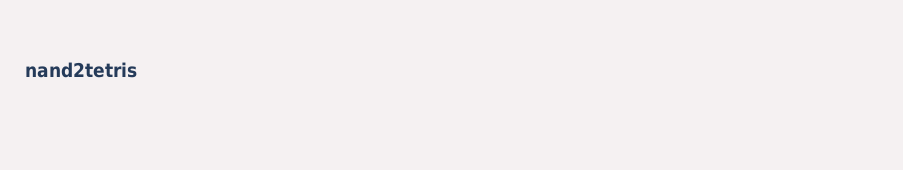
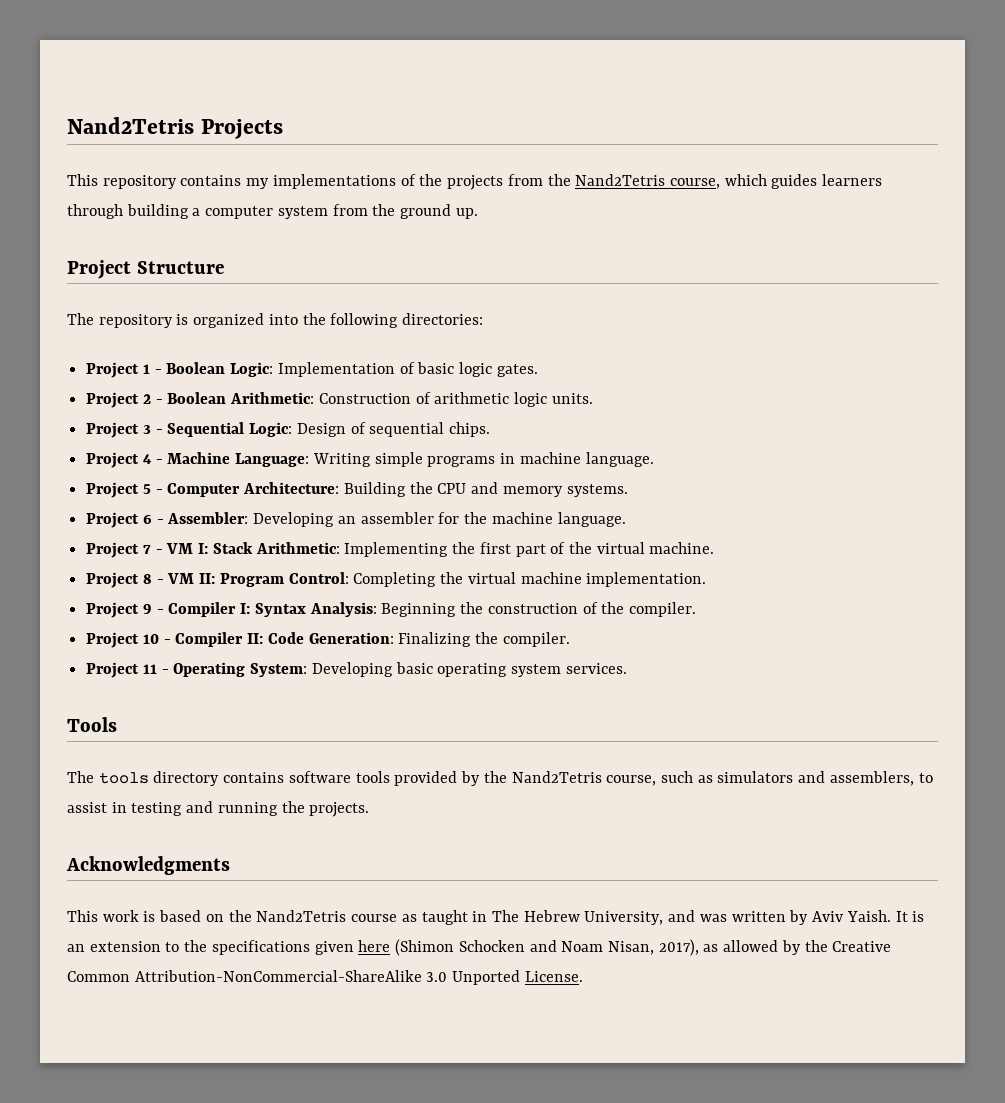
- nand2tetris
+ Nand2Tetris Projects
+ This repository contains my implementations of the projects from the Nand2Tetris course, which guides learners through building a computer system from the ground up.
+ Project Structure
+ The repository is organized into the following directories:
+ Project 1 - Boolean Logic: Implementation of basic logic gates.
+ Project 2 - Boolean Arithmetic: Construction of arithmetic logic units.
+ Project 3 - Sequential Logic: Design of sequential chips.
+ Project 4 - Machine Language: Writing simple programs in machine language.
+ Project 5 - Computer Architecture: Building the CPU and memory systems.
+ Project 6 - Assembler: Developing an assembler for the machine language.
+ Project 7 - VM I: Stack Arithmetic: Implementing the first part of the virtual machine.
+ Project 8 - VM II: Program Control: Completing the virtual machine implementation.
+ Project 9 - Compiler I: Syntax Analysis: Beginning the construction of the compiler.
+ Project 10 - Compiler II: Code Generation: Finalizing the compiler.
+ Project 11 - Operating System: Developing basic operating system services.
+ Tools
+ The tools directory contains software tools provided by the Nand2Tetris course, such as simulators and assemblers, to assist in testing and running the projects.
+ Acknowledgments
+ This work is based on the Nand2Tetris course as taught in The Hebrew University, and was written by Aviv Yaish. It is an extension to the specifications given here (Shimon Schocken and Noam Nisan, 2017), as allowed by the Creative Common Attribution-NonCommercial-ShareAlike 3.0 Unported License.

